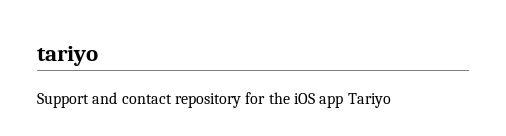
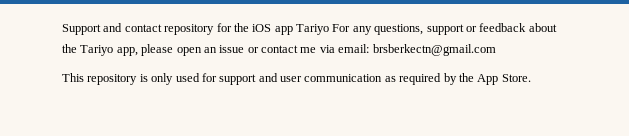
- tariyo
- Support and contact repository for the iOS app Tariyo
+ Support and contact repository for the iOS app Tariyo For any questions, support or feedback about the Tariyo app, please open an issue or contact me via email: brsberkectn@gmail.com
+ This repository is only used for support and user communication as required by the App Store.

